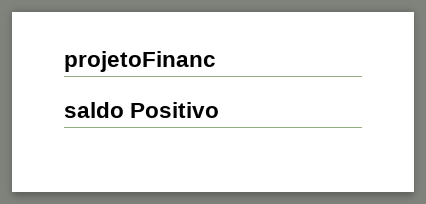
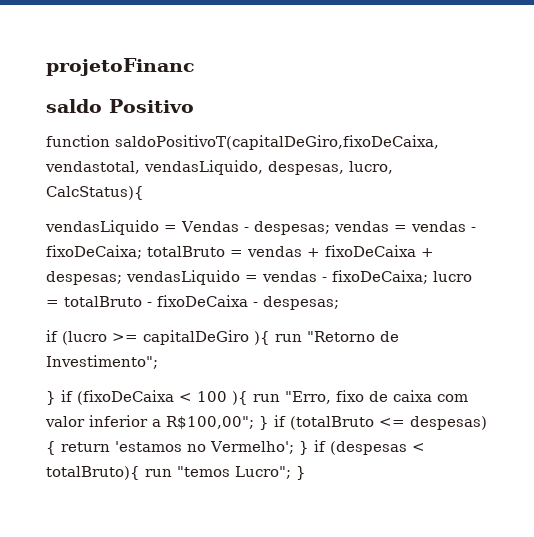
+ function saldoPositivoT(capitalDeGiro,fixoDeCaixa, vendastotal, vendasLiquido, despesas, lucro, CalcStatus){
+ vendasLiquido = Vendas - despesas; vendas = vendas - fixoDeCaixa; totalBruto = vendas + fixoDeCaixa + despesas; vendasLiquido = vendas - fixoDeCaixa; lucro = totalBruto - fixoDeCaixa - despesas;
+ if (lucro >= capitalDeGiro ){ run "Retorno de Investimento";
+ } if (fixoDeCaixa < 100 ){ run "Erro, fixo de caixa com valor inferior a R$100,00"; } if (totalBruto <= despesas) { return 'estamos no Vermelho'; } if (despesas < totalBruto){ run "temos Lucro"; }

